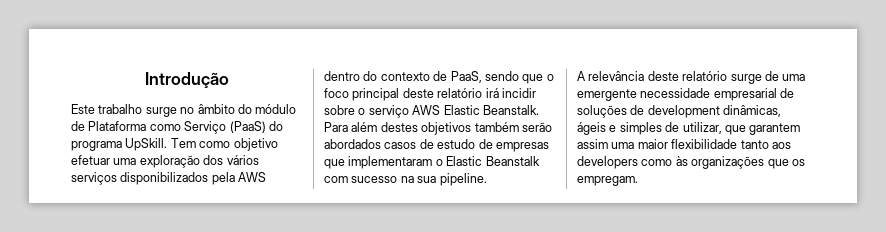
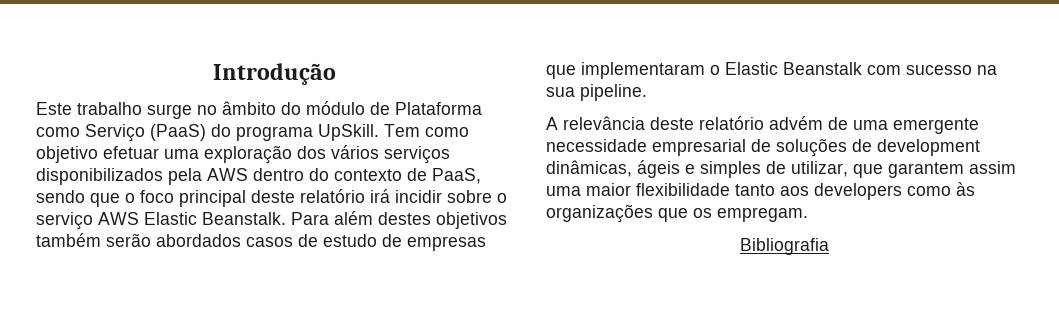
- A relevância deste relatório surge de uma emergente necessidade empresarial de soluções de development dinâmicas, ágeis e simples de utilizar, que garantem assim uma maior flexibilidade tanto aos developers como às organizações que os empregam.
+ A relevância deste relatório advém de uma emergente necessidade empresarial de soluções de development dinâmicas, ágeis e simples de utilizar, que garantem assim uma maior flexibilidade tanto aos developers como às organizações que os empregam.
+ Bibliografia

